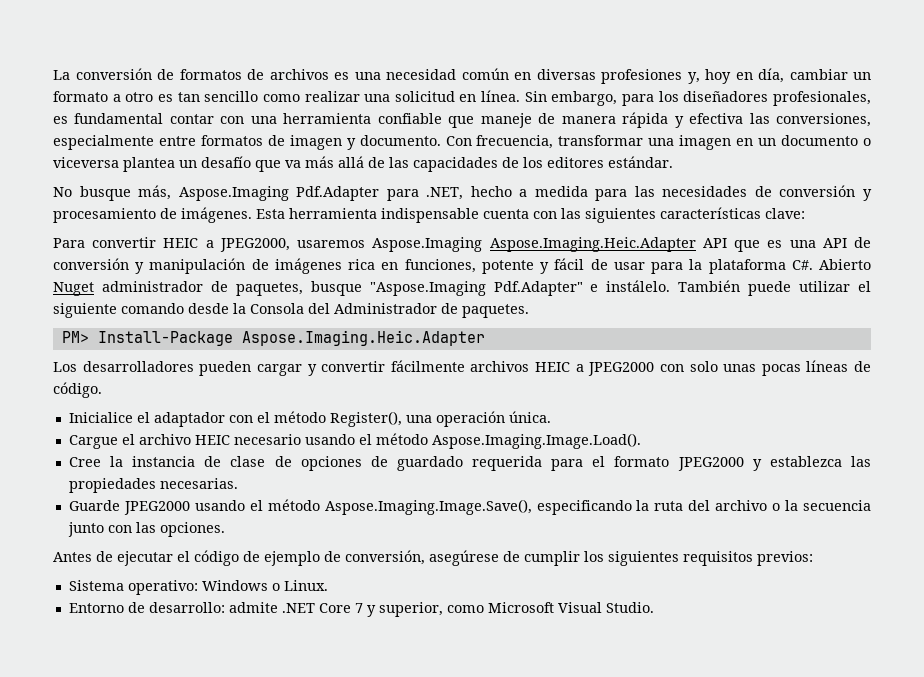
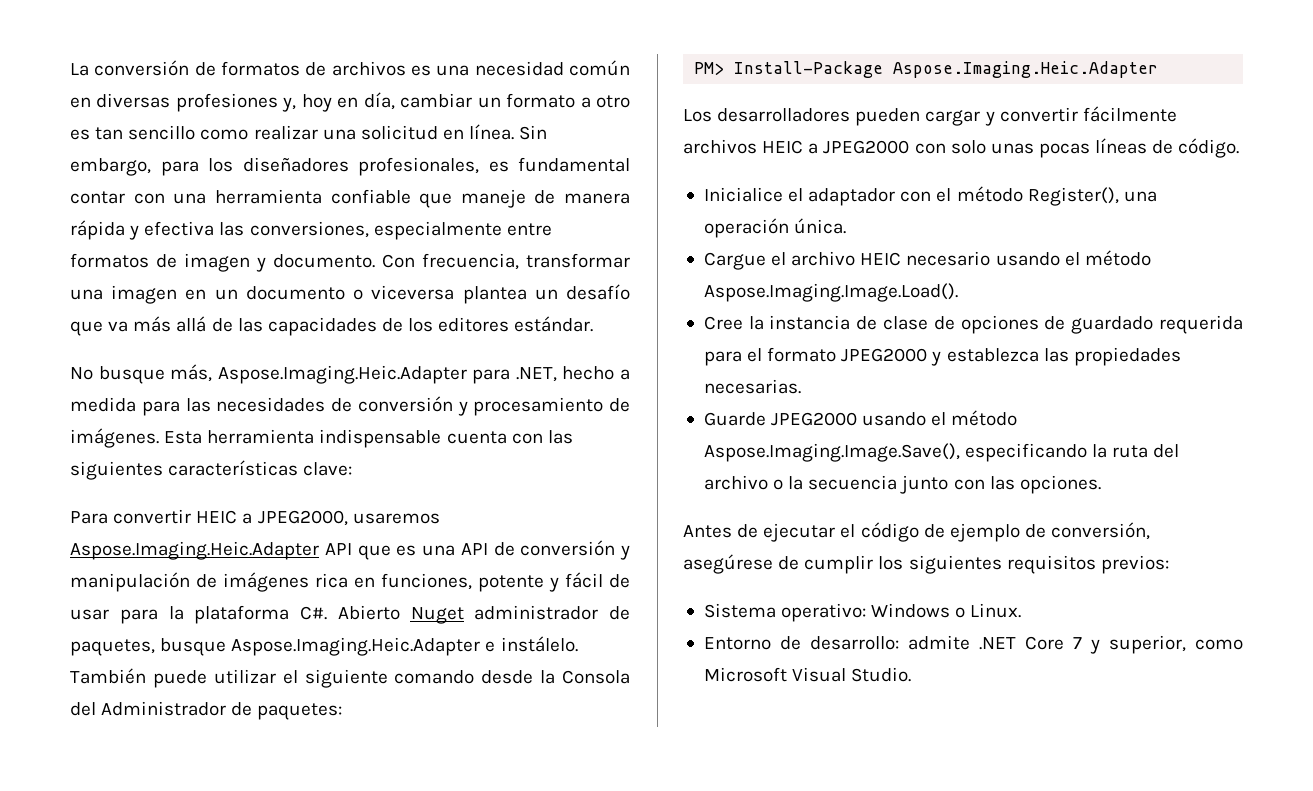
- No busque más, Aspose.Imaging Pdf.Adapter para .NET, hecho a medida para las necesidades de conversión y procesamiento de imágenes.
+ No busque más, Aspose.Imaging.Heic.Adapter para .NET, hecho a medida para las necesidades de conversión y procesamiento de imágenes.
- Para convertir HEIC a JPEG2000, usaremos Aspose.Imaging Aspose.Imaging.Heic.Adapter API que es una API de conversión y manipulación de imágenes rica en funciones, potente y fácil de usar para la plataforma C#. Abierto Nuget administrador de paquetes, busque "Aspose.Imaging Pdf.Adapter" e instálelo.
+ Para convertir HEIC a JPEG2000, usaremos Aspose.Imaging.Heic.Adapter API que es una API de conversión y manipulación de imágenes rica en funciones, potente y fácil de usar para la plataforma C#. Abierto Nuget administrador de paquetes, busque Aspose.Imaging.Heic.Adapter e instálelo.
- También puede utilizar el siguiente comando desde la Consola del Administrador de paquetes.
+ También puede utilizar el siguiente comando desde la Consola del Administrador de paquetes:

